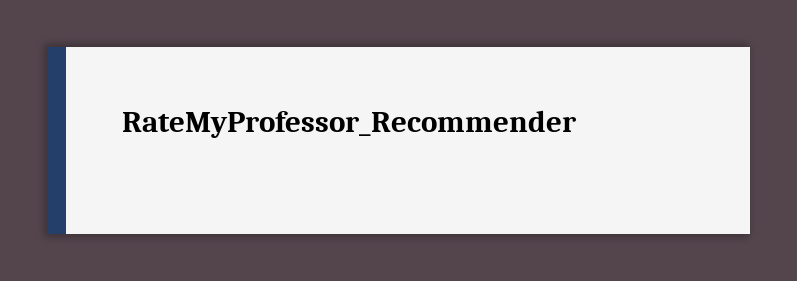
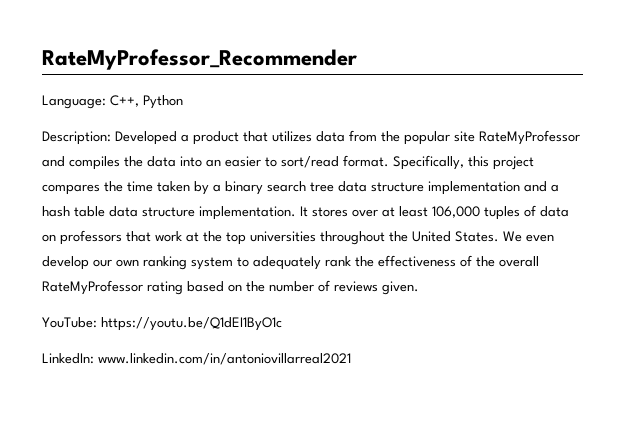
+ Language: C++, Python
+ Description: Developed a product that utilizes data from the popular site RateMyProfessor and compiles the data into an easier to sort/read format. Specifically, this project compares the time taken by a binary search tree data structure implementation and a hash table data structure implementation. It stores over at least 106,000 tuples of data on professors that work at the top universities throughout the United States. We even develop our own ranking system to adequately rank the effectiveness of the overall RateMyProfessor rating based on the number of reviews given.
+ YouTube: https://youtu.be/Q1dEI1ByO1c
+ LinkedIn: www.linkedin.com/in/antoniovillarreal2021

